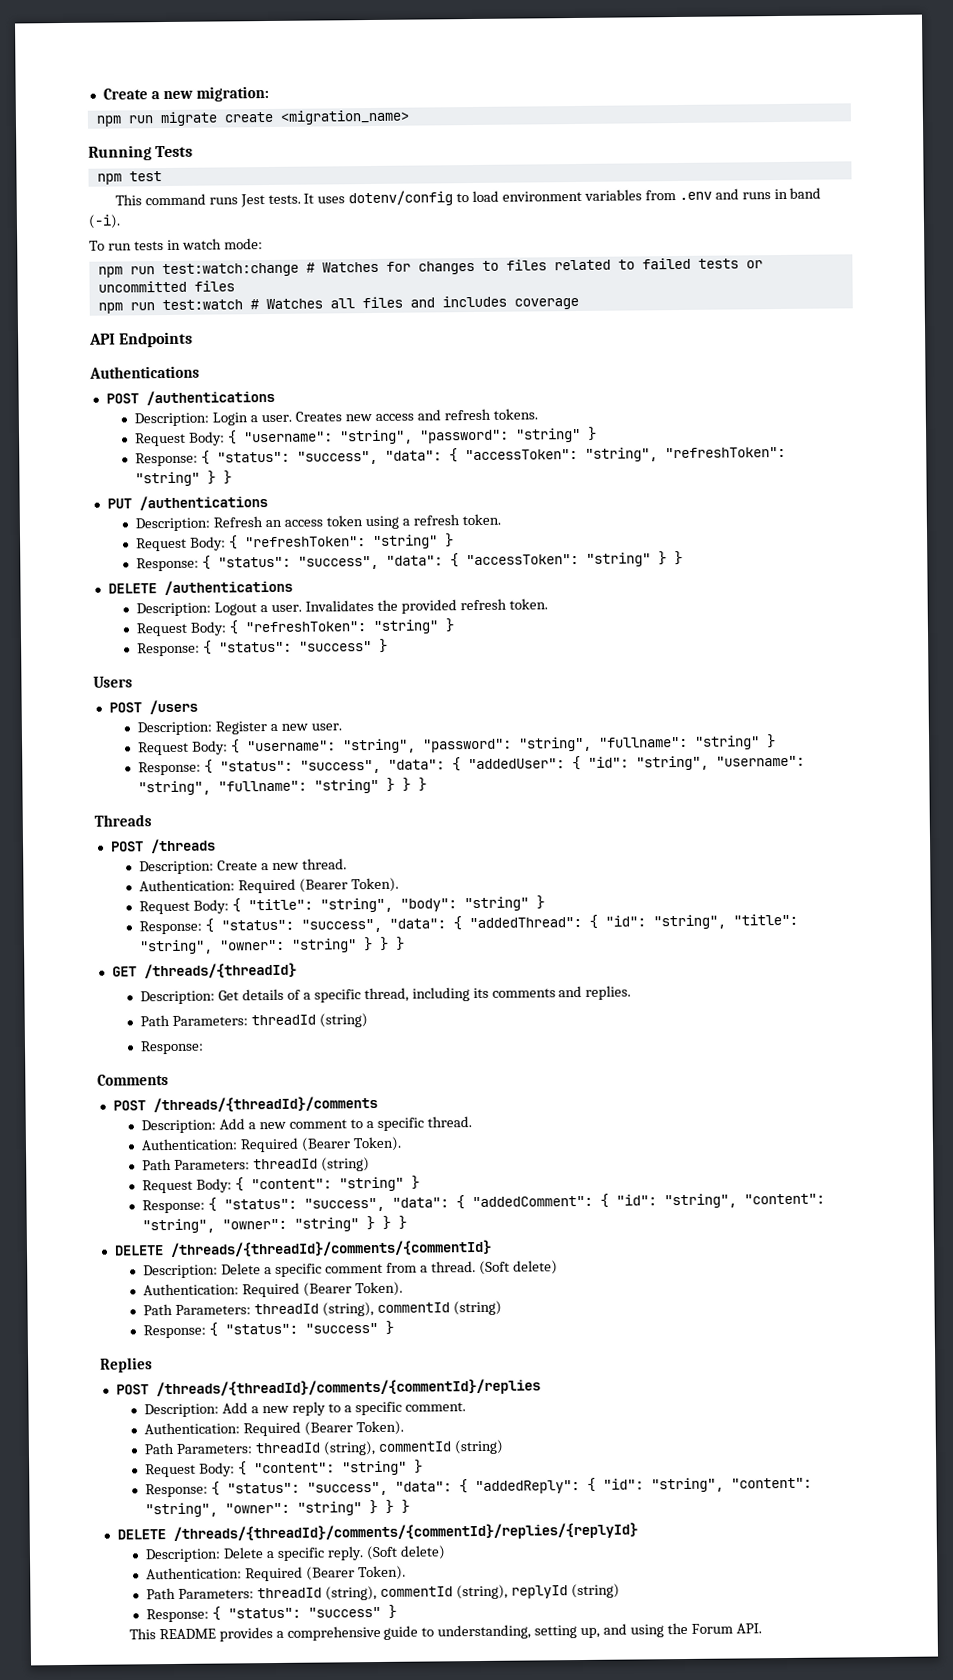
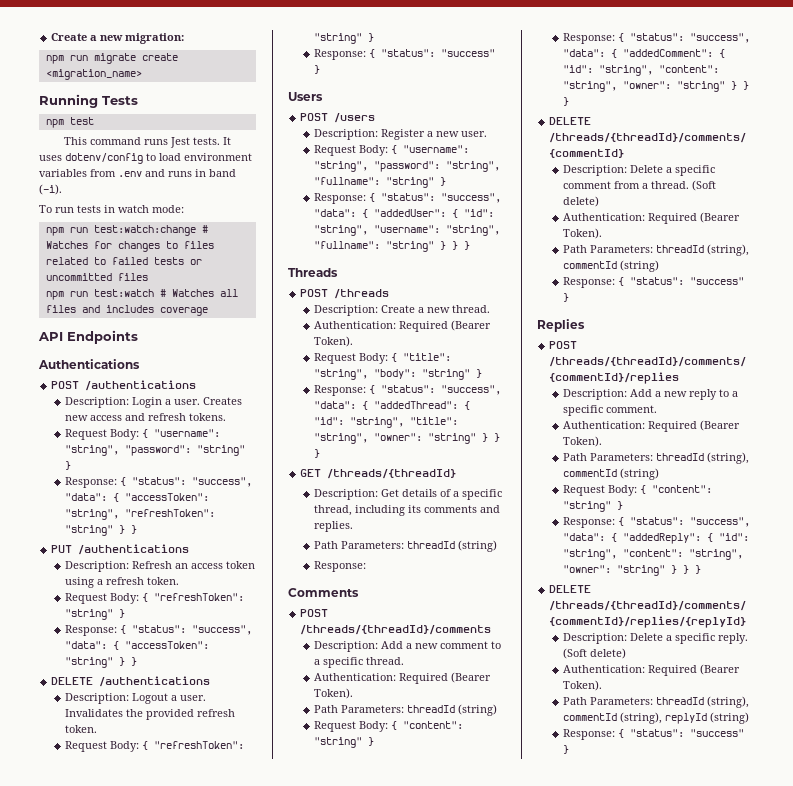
- This README provides a comprehensive guide to understanding, setting up, and using the Forum API.

